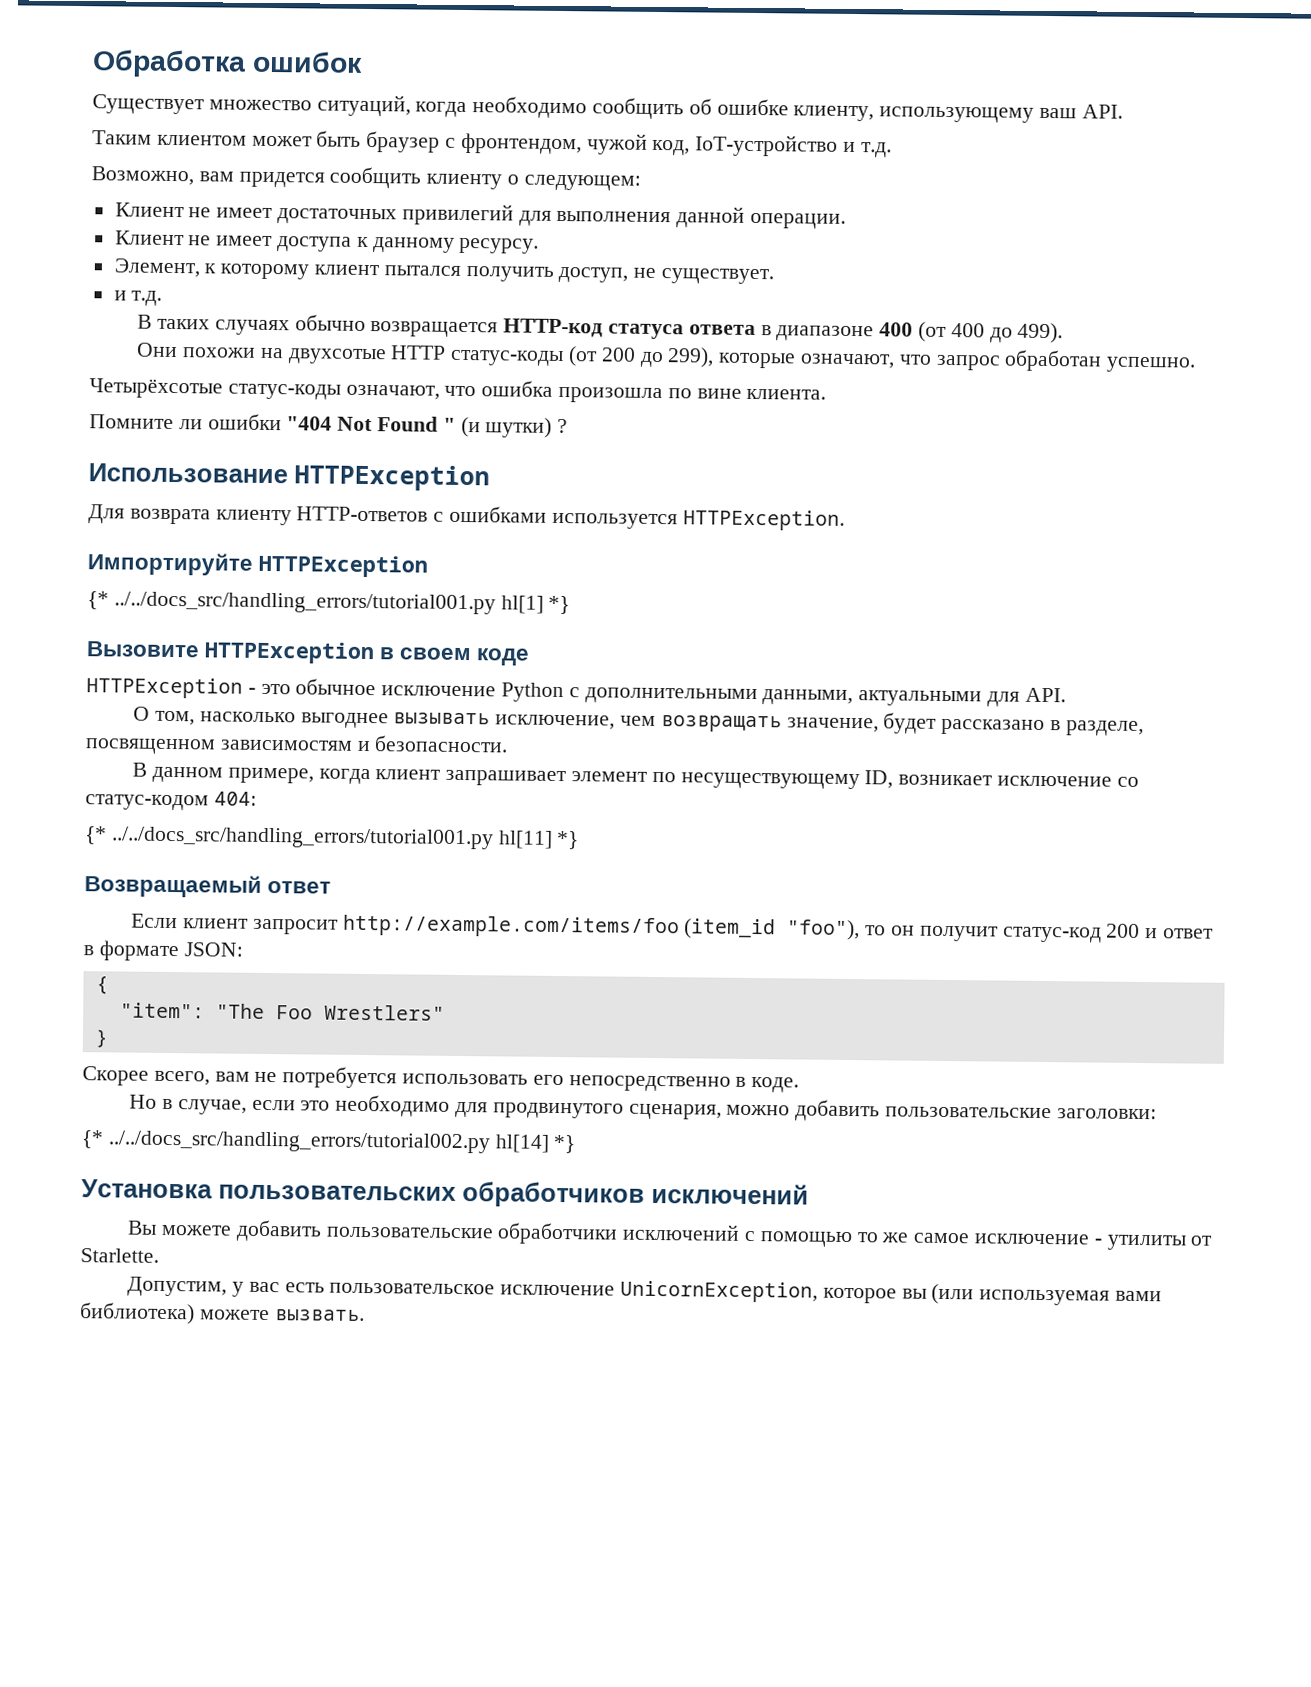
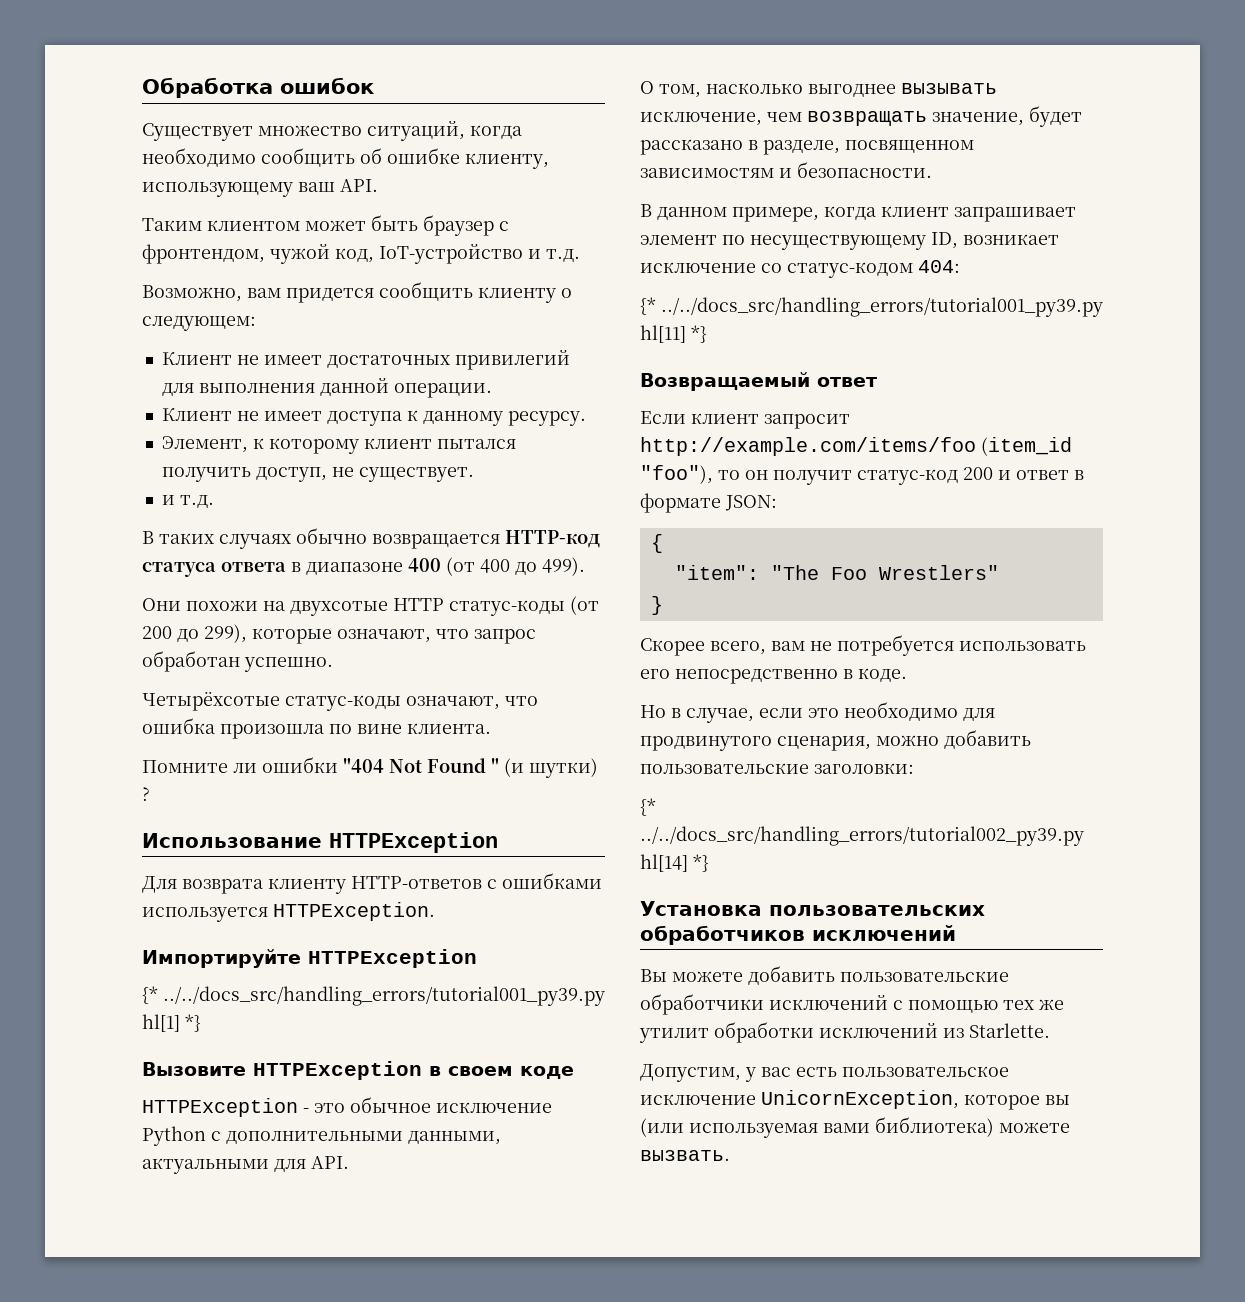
- {* ../../docs_src/handling_errors/tutorial001.py hl[1] *}
+ {* ../../docs_src/handling_errors/tutorial001_py39.py hl[1] *}
- {* ../../docs_src/handling_errors/tutorial001.py hl[11] *}
+ {* ../../docs_src/handling_errors/tutorial001_py39.py hl[11] *}
- {* ../../docs_src/handling_errors/tutorial002.py hl[14] *}
+ {* ../../docs_src/handling_errors/tutorial002_py39.py hl[14] *}
- Вы можете добавить пользовательские обработчики исключений с помощью то же самое исключение - утилиты от Starlette.
+ Вы можете добавить пользовательские обработчики исключений с помощью тех же утилит обработки исключений из Starlette.

